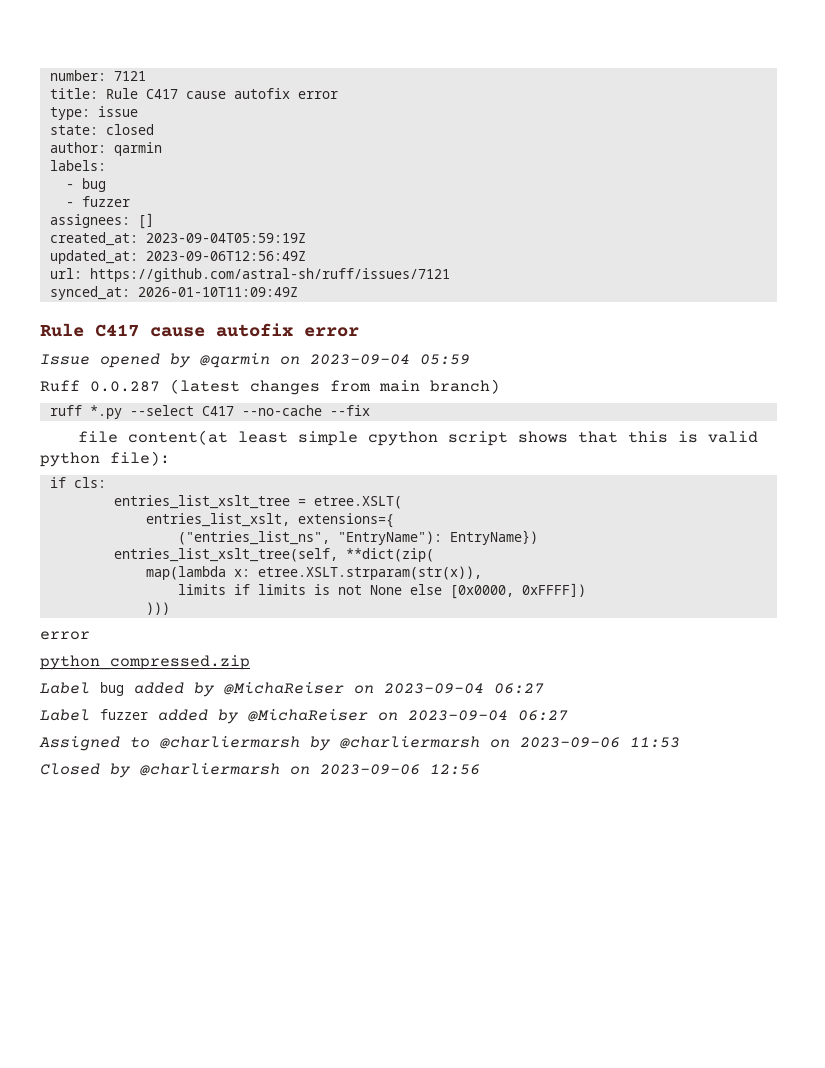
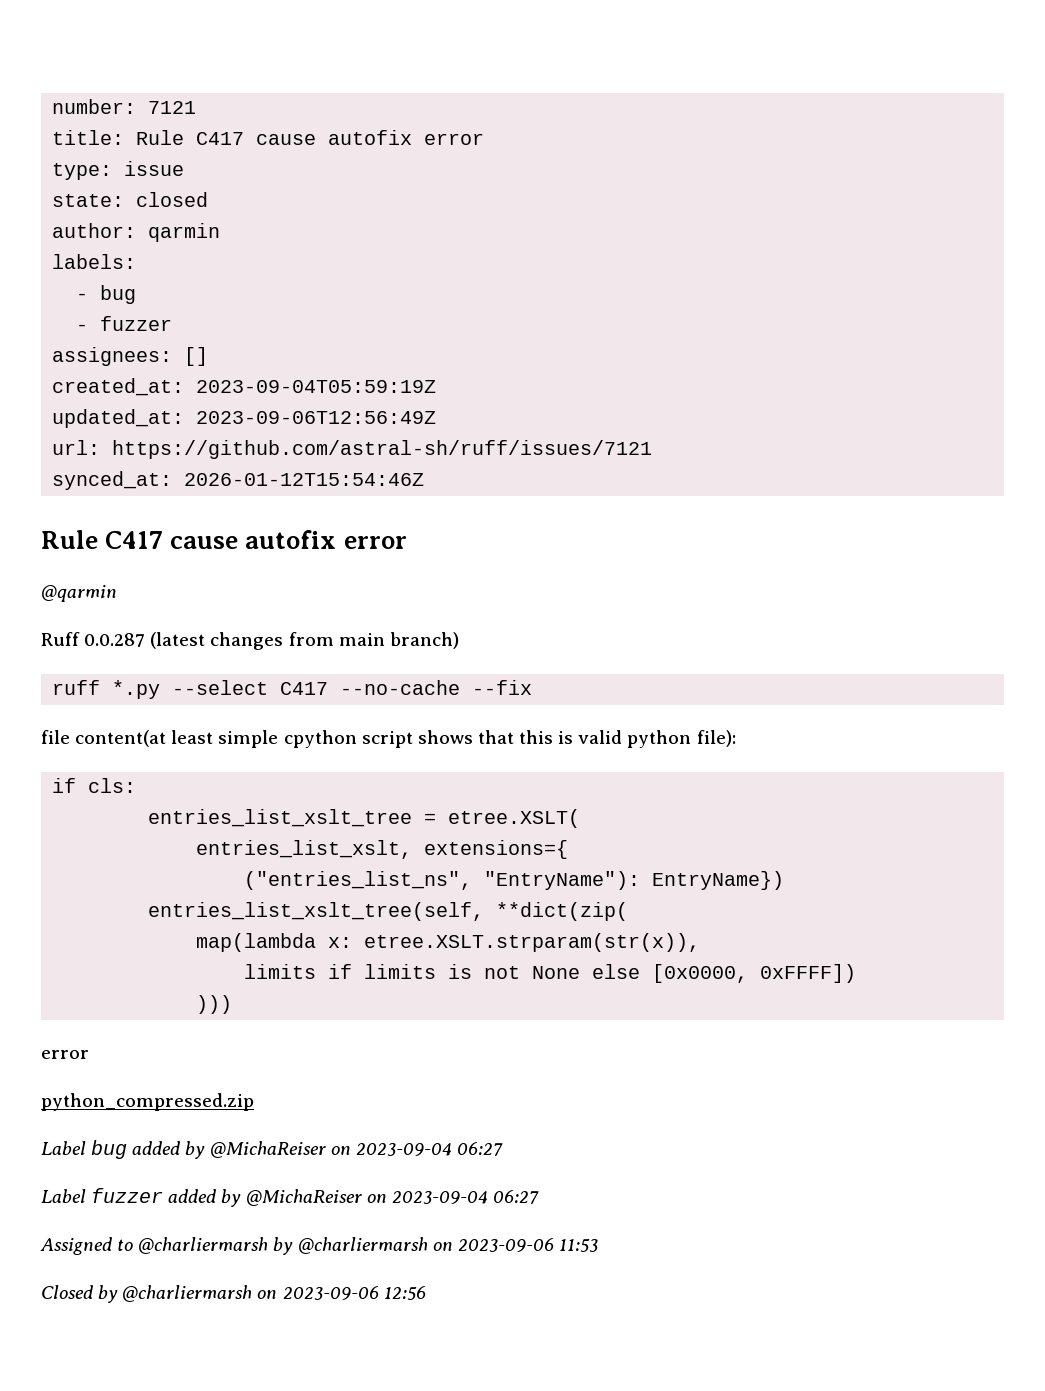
- synced_at: 2026-01-10T11:09:49Z
+ synced_at: 2026-01-12T15:54:46Z
  Rule C417 cause autofix error
- Issue opened by @qarmin on 2023-09-04 05:59
+ @qarmin

